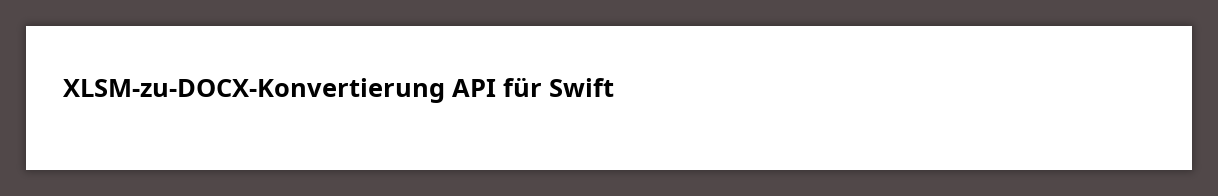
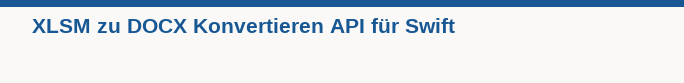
- XLSM-zu-DOCX-Konvertierung API für Swift
+ XLSM zu DOCX Konvertieren API für Swift

